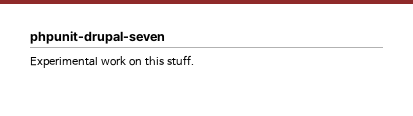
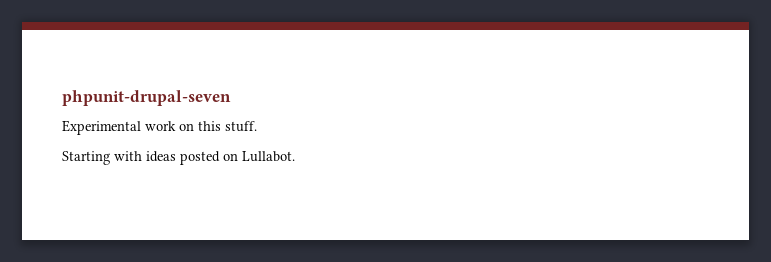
+ Starting with ideas posted on Lullabot.

